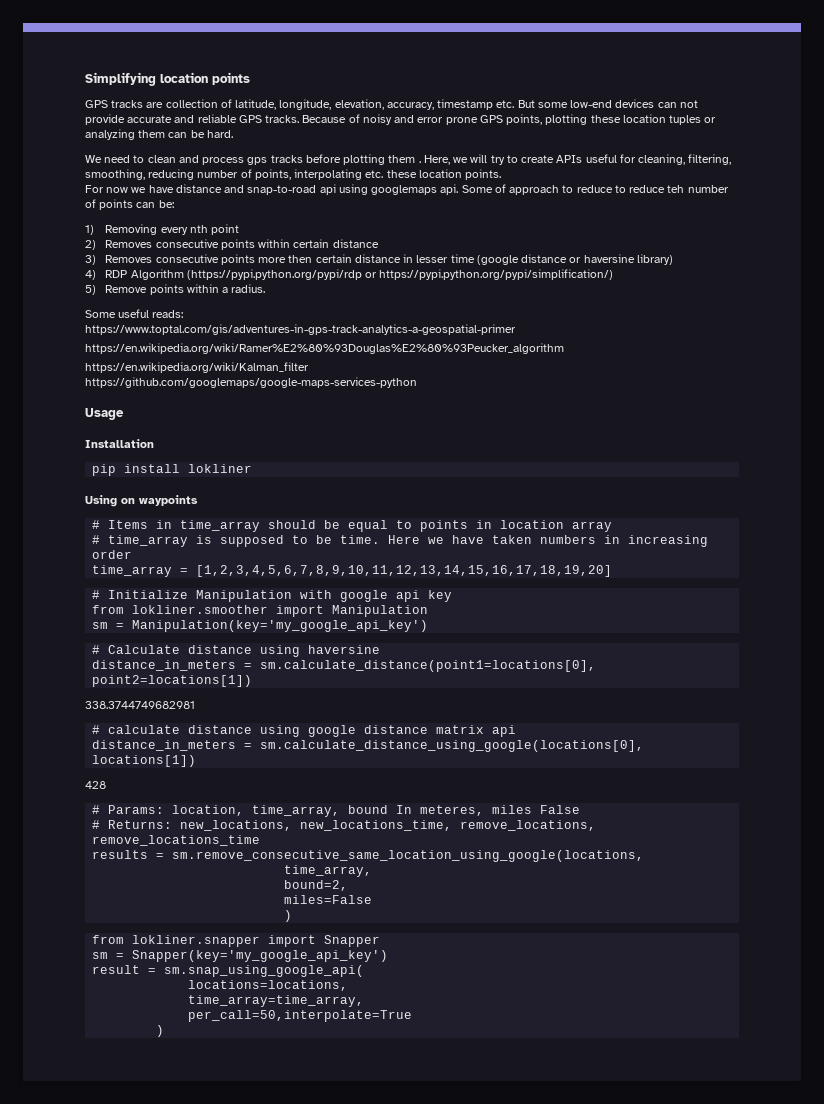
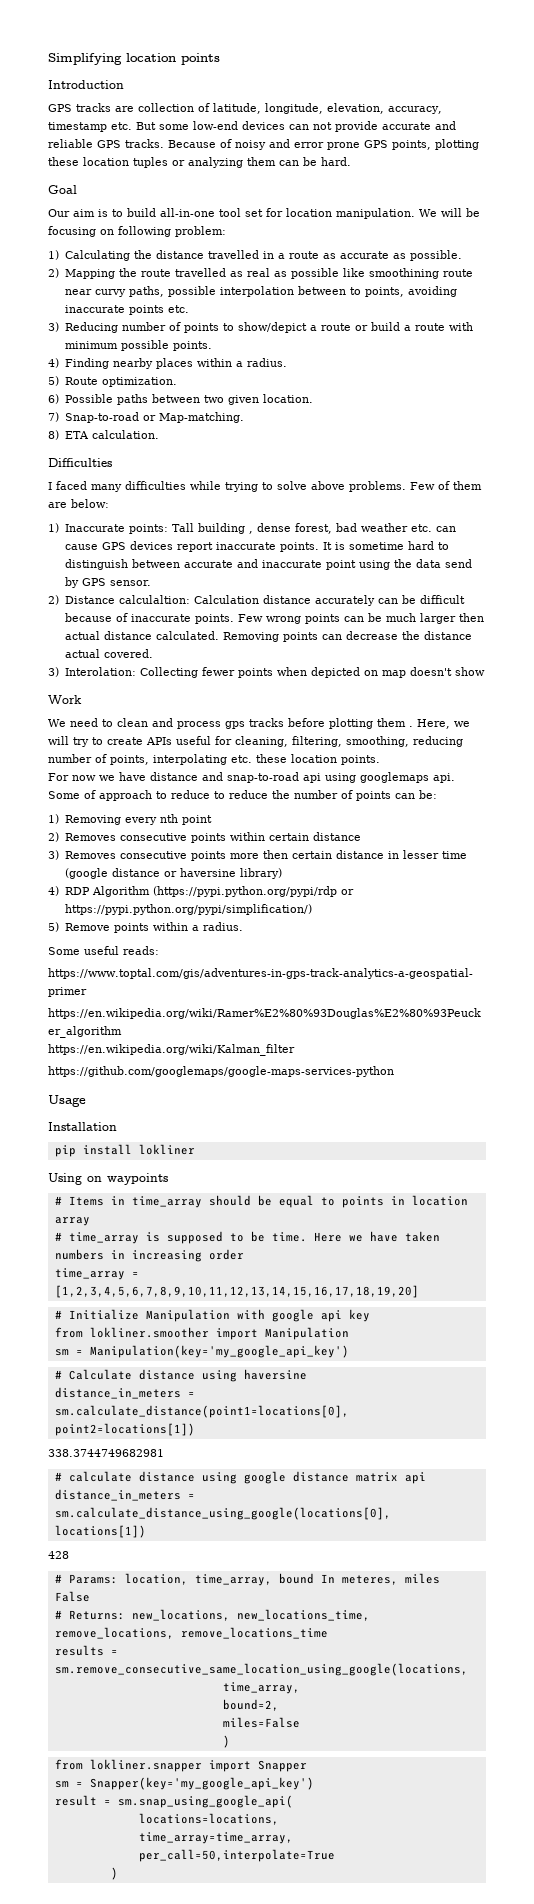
+ Introduction
+ Goal
+ Our aim is to build all-in-one tool set for location manipulation. We will be focusing on following problem:
+ 1) Calculating the distance travelled in a route as accurate as possible.
+ 2) Mapping the route travelled as real as possible like smoothining route near curvy paths, possible interpolation between to points, avoiding inaccurate points etc.
+ 3) Reducing number of points to show/depict a route or build a route with minimum possible points.
+ 4) Finding nearby places within a radius.
+ 5) Route optimization.
+ 6) Possible paths between two given location.
+ 7) Snap-to-road or Map-matching.
+ 8) ETA calculation.
+ Difficulties
+ I faced many difficulties while trying to solve above problems. Few of them are below:
+ 1) Inaccurate points: Tall building , dense forest, bad weather etc. can cause GPS devices report inaccurate points. It is sometime hard to distinguish between accurate and inaccurate point using the data send by GPS sensor.
+ 2) Distance calculaltion: Calculation distance accurately can be difficult because of inaccurate points. Few wrong points can be much larger then actual distance calculated. Removing points can decrease the distance actual covered.
+ 3) Interolation: Collecting fewer points when depicted on map doesn't show
+ Work
- Some of approach to reduce to reduce teh number of points can be:
+ Some of approach to reduce to reduce the number of points can be:

